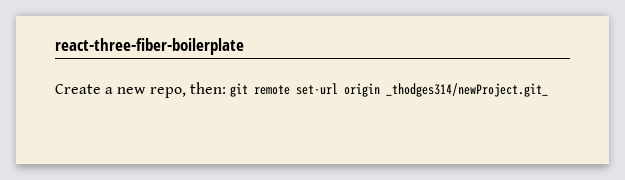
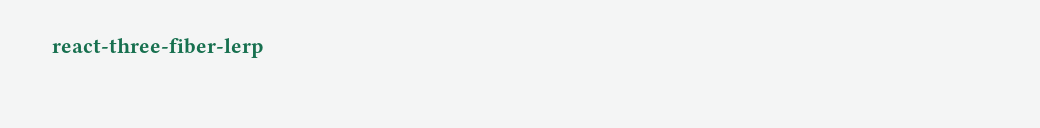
- react-three-fiber-boilerplate
- Create a new repo, then: git remote set-url origin _thodges314/newProject.git_
+ react-three-fiber-lerp

